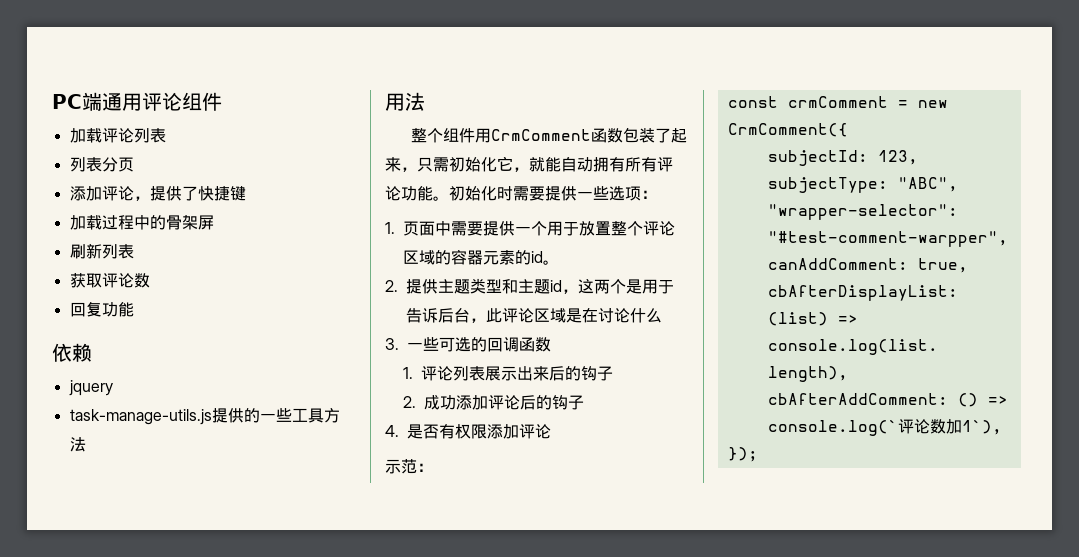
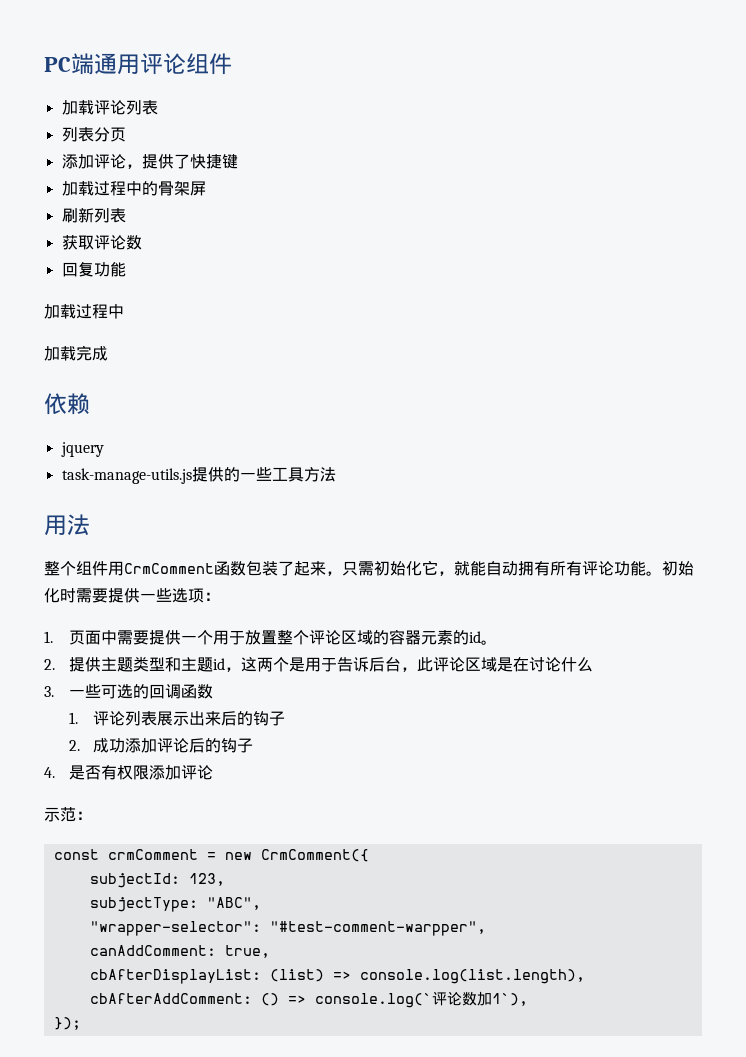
  回复功能
+ 加载过程中
+ 加载完成

